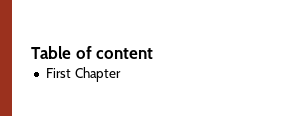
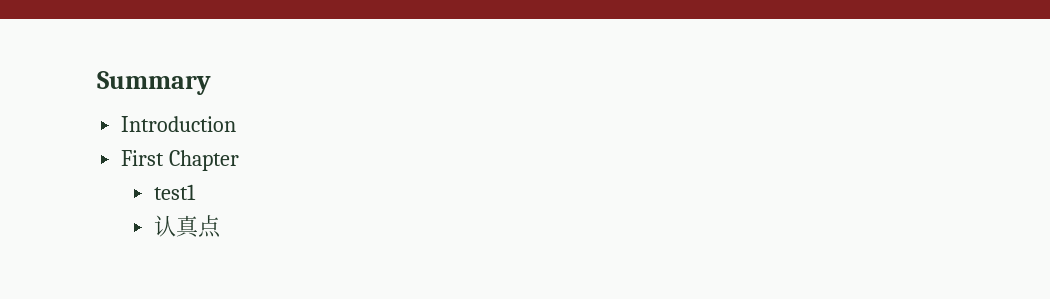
- Table of content
+ Summary
+ Introduction
+ test1
+ 认真点

